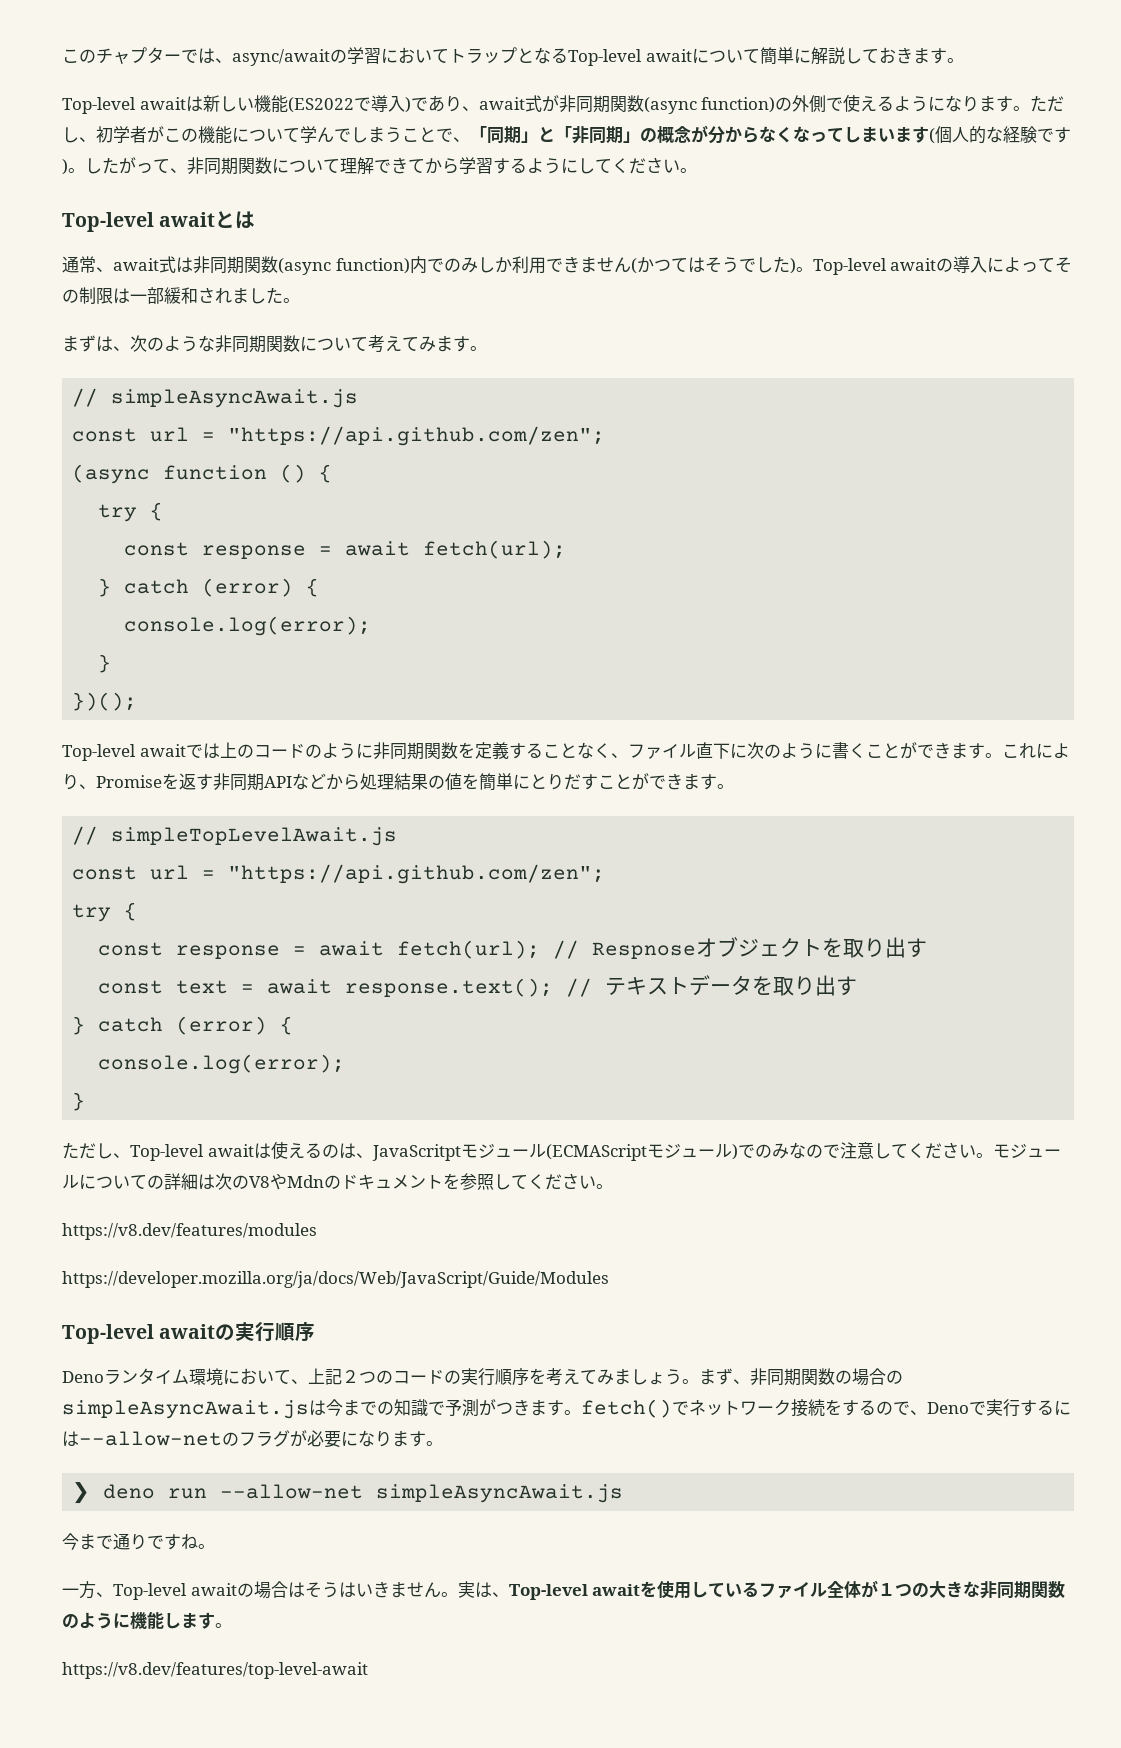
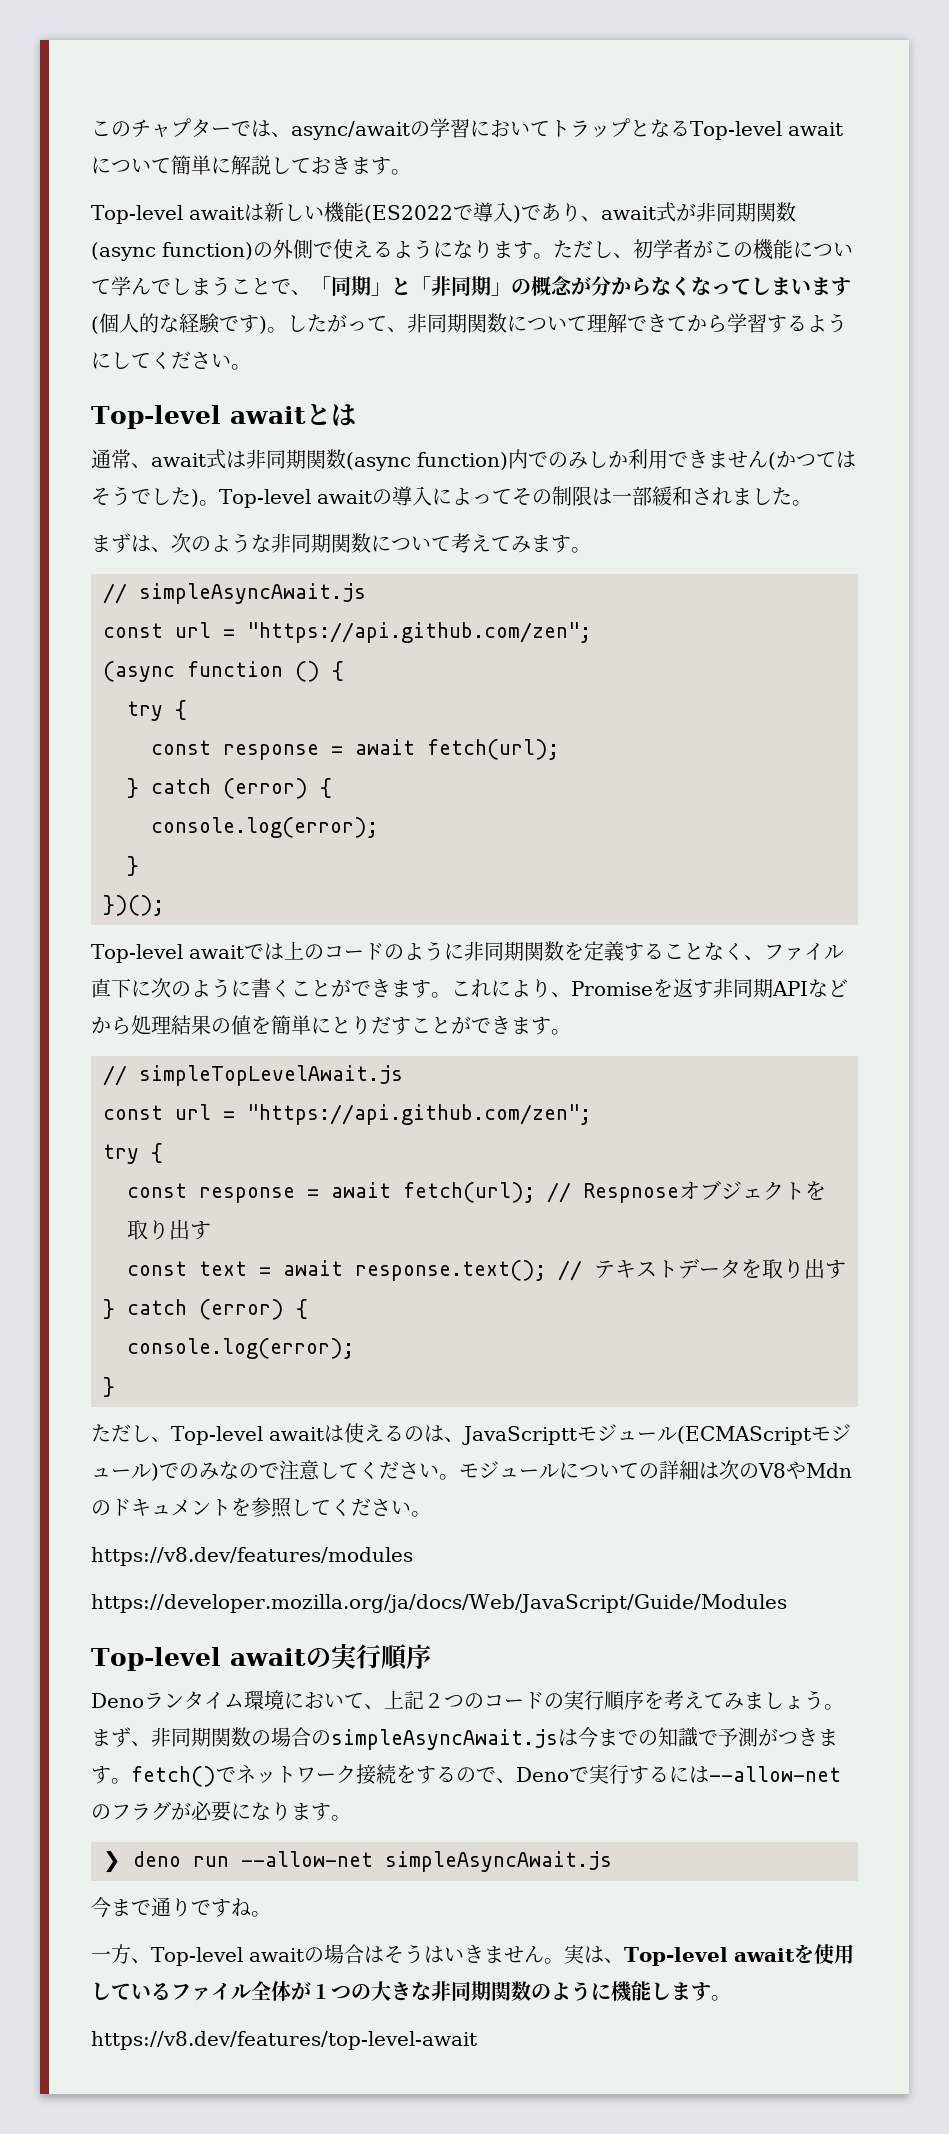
- ただし、Top-level awaitは使えるのは、JavaScritptモジュール(ECMAScriptモジュール)でのみなので注意してください。
+ ただし、Top-level awaitは使えるのは、JavaScripttモジュール(ECMAScriptモジュール)でのみなので注意してください。

